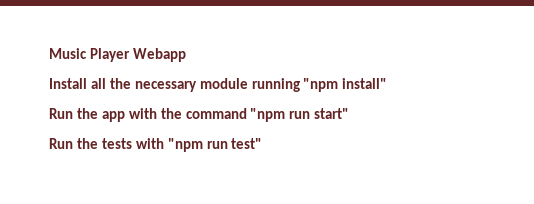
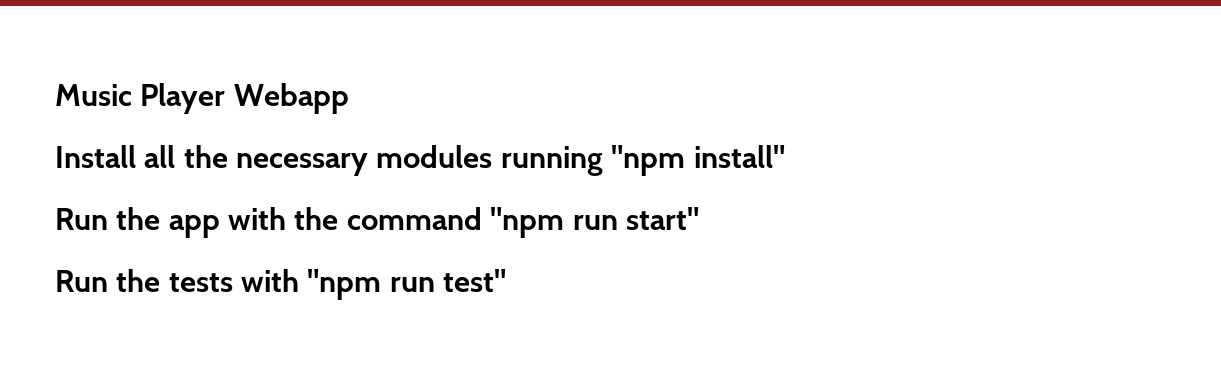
- Install all the necessary module running "npm install"
+ Install all the necessary modules running "npm install"

